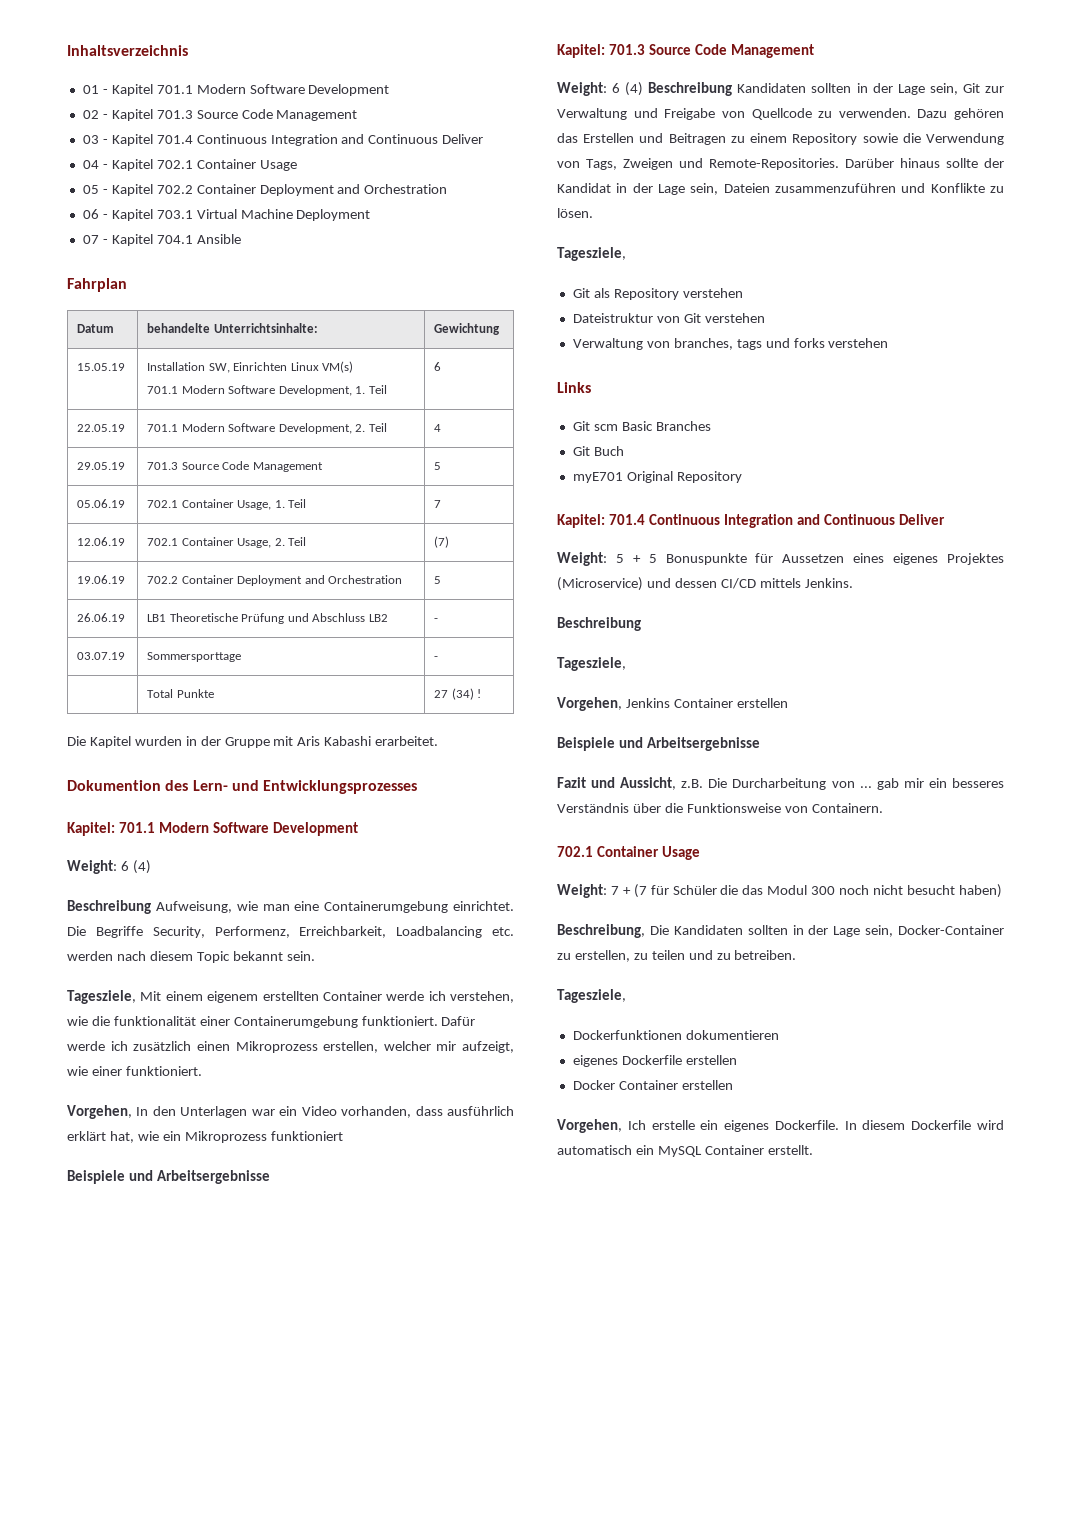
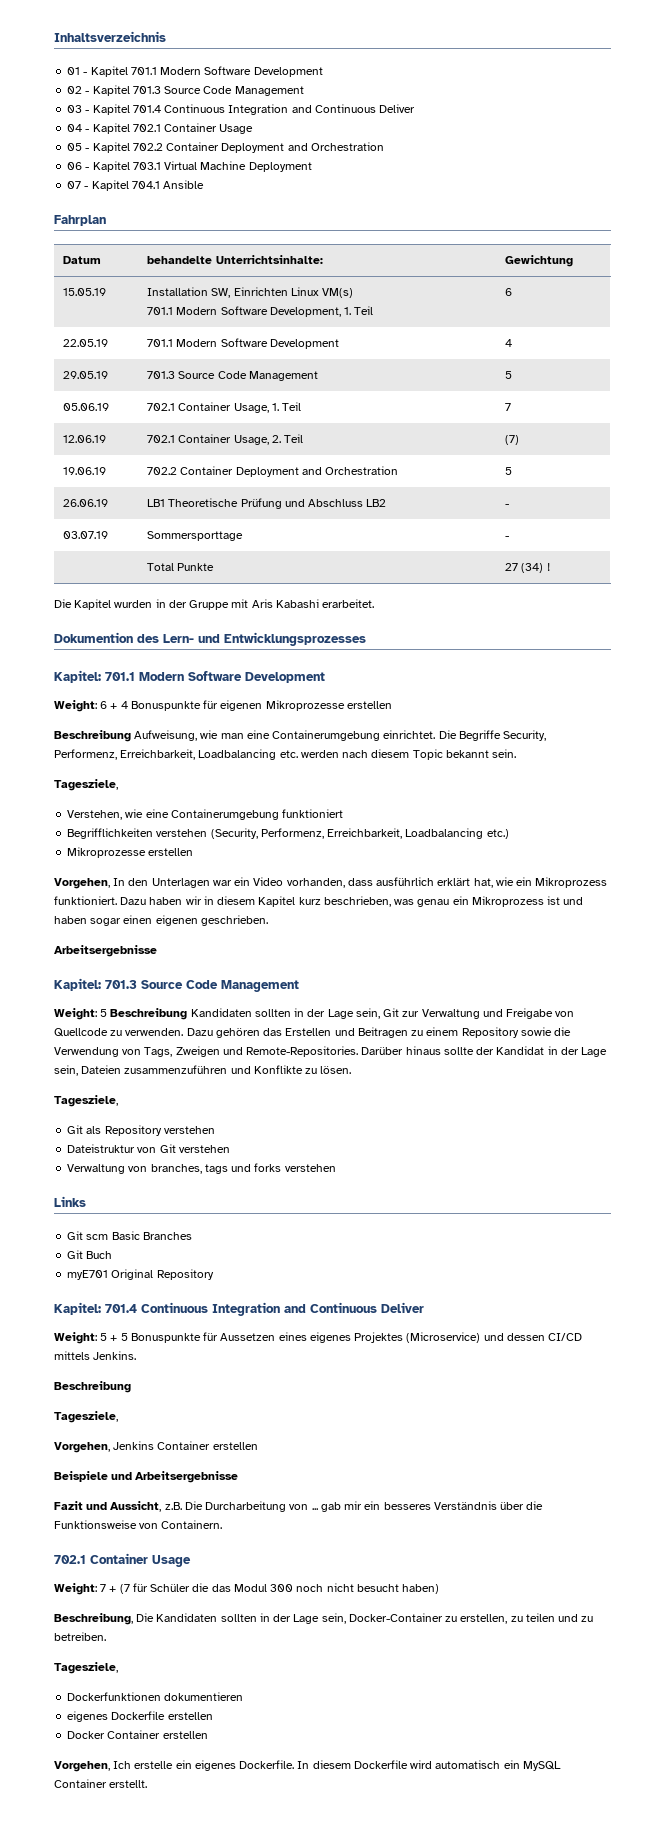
- 22.05.19 | 701.1 Modern Software Development, 2. Teil | 4
+ 22.05.19 | 701.1 Modern Software Development | 4
  Kapitel: 701.1 Modern Software Development
- Weight: 6 (4)
+ Weight: 6 + 4 Bonuspunkte für eigenen Mikroprozesse erstellen
  Die Begriffe Security, Performenz, Erreichbarkeit, Loadbalancing etc. werden nach diesem Topic bekannt sein.
- Tagesziele, Mit einem eigenem erstellten Container werde ich verstehen, wie die funktionalität einer Containerumgebung funktioniert. Dafür werde ich zusätzlich einen Mikroprozess erstellen, welcher mir aufzeigt, wie einer funktioniert.
+ Tagesziele,
+ Verstehen, wie eine Containerumgebung funktioniert
+ Begrifflichkeiten verstehen (Security, Performenz, Erreichbarkeit, Loadbalancing etc.)
+ Mikroprozesse erstellen
- Vorgehen, In den Unterlagen war ein Video vorhanden, dass ausführlich erklärt hat, wie ein Mikroprozess funktioniert
- Beispiele und Arbeitsergebnisse
+ Vorgehen, In den Unterlagen war ein Video vorhanden, dass ausführlich erklärt hat, wie ein Mikroprozess funktioniert. Dazu haben wir in diesem Kapitel kurz beschrieben, was genau ein Mikroprozess ist und haben sogar einen eigenen geschrieben.
+ Arbeitsergebnisse
- Weight: 6 (4) Beschreibung Kandidaten sollten in der Lage sein, Git zur Verwaltung und Freigabe von Quellcode zu verwenden.
+ Weight: 5 Beschreibung Kandidaten sollten in der Lage sein, Git zur Verwaltung und Freigabe von Quellcode zu verwenden.

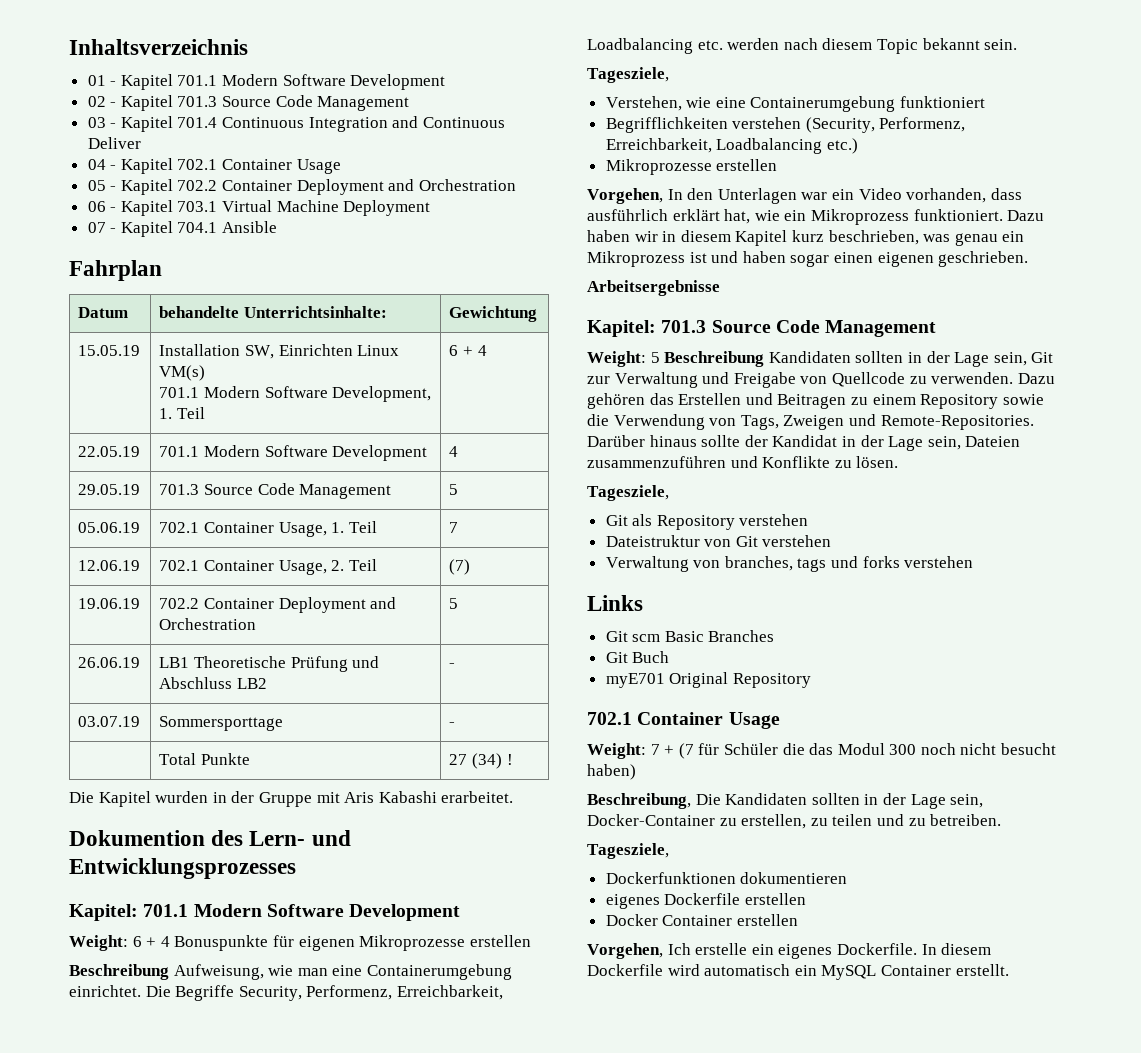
  15.05.19 | Installation SW, Einrichten Linux VM(s)
- 701.1 Modern Software Development, 1. Teil | 6
+ 701.1 Modern Software Development, 1. Teil | 6 + 4
- Kapitel: 701.4 Continuous Integration and Continuous Deliver
- Weight: 5 + 5 Bonuspunkte für Aussetzen eines eigenes Projektes (Microservice) und dessen CI/CD mittels Jenkins.
- Beschreibung
- Tagesziele,
- Vorgehen, Jenkins Container erstellen
- Beispiele und Arbeitsergebnisse
- Fazit und Aussicht, z.B. Die Durcharbeitung von ... gab mir ein besseres Verständnis über die Funktionsweise von Containern.

